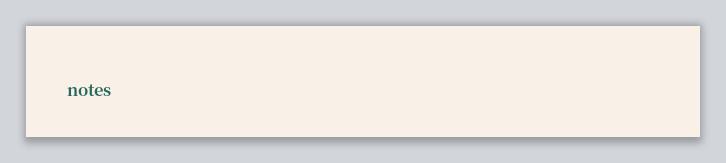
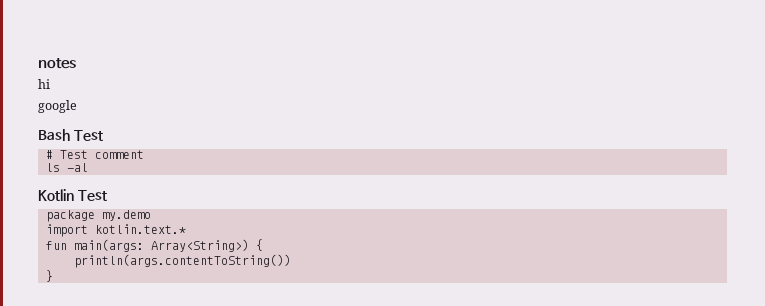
+ hi
+ google
+ Bash Test
+ # Test comment
+ ls -al
+ Kotlin Test
+ package my.demo
+ import kotlin.text.*
+ fun main(args: Array<String>) {
+ println(args.contentToString())
+ }

